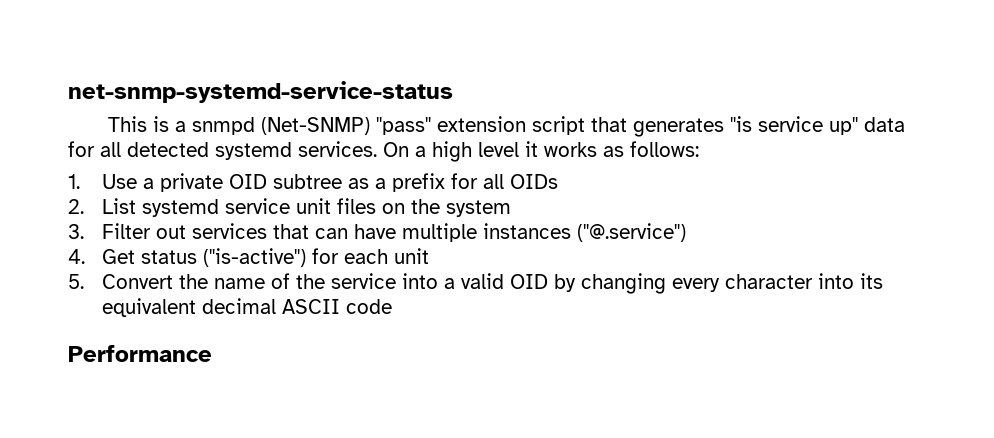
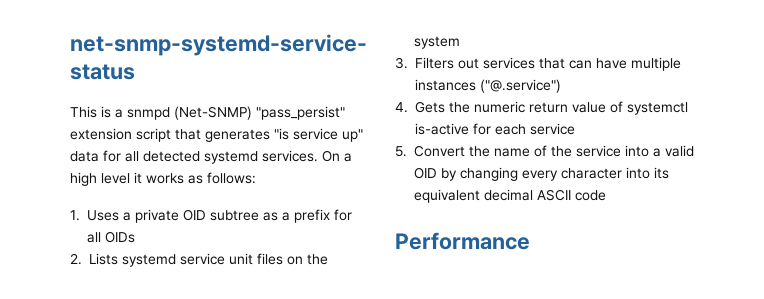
- This is a snmpd (Net-SNMP) "pass" extension script that generates "is service up" data for all detected systemd services.
+ This is a snmpd (Net-SNMP) "pass_persist" extension script that generates "is service up" data for all detected systemd services.
- 1. Use a private OID subtree as a prefix for all OIDs
+ 1. Uses a private OID subtree as a prefix for all OIDs
- 2. List systemd service unit files on the system
+ 2. Lists systemd service unit files on the system
- 3. Filter out services that can have multiple instances ("@.service")
+ 3. Filters out services that can have multiple instances ("@.service")
- 4. Get status ("is-active") for each unit
+ 4. Gets the numeric return value of systemctl is-active for each service

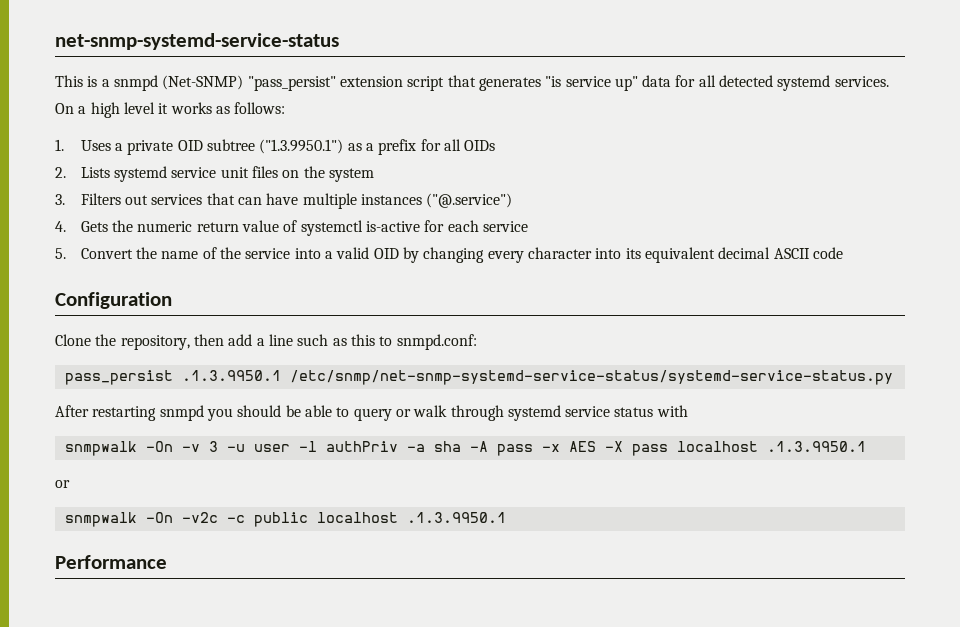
- 1. Uses a private OID subtree as a prefix for all OIDs
+ 1. Uses a private OID subtree ("1.3.9950.1") as a prefix for all OIDs
+ Configuration
+ Clone the repository, then add a line such as this to snmpd.conf:
+ pass_persist .1.3.9950.1 /etc/snmp/net-snmp-systemd-service-status/systemd-service-status.py
+ After restarting snmpd you should be able to query or walk through systemd service status with
+ snmpwalk -On -v 3 -u user -l authPriv -a sha -A pass -x AES -X pass localhost .1.3.9950.1
+ or
+ snmpwalk -On -v2c -c public localhost .1.3.9950.1

